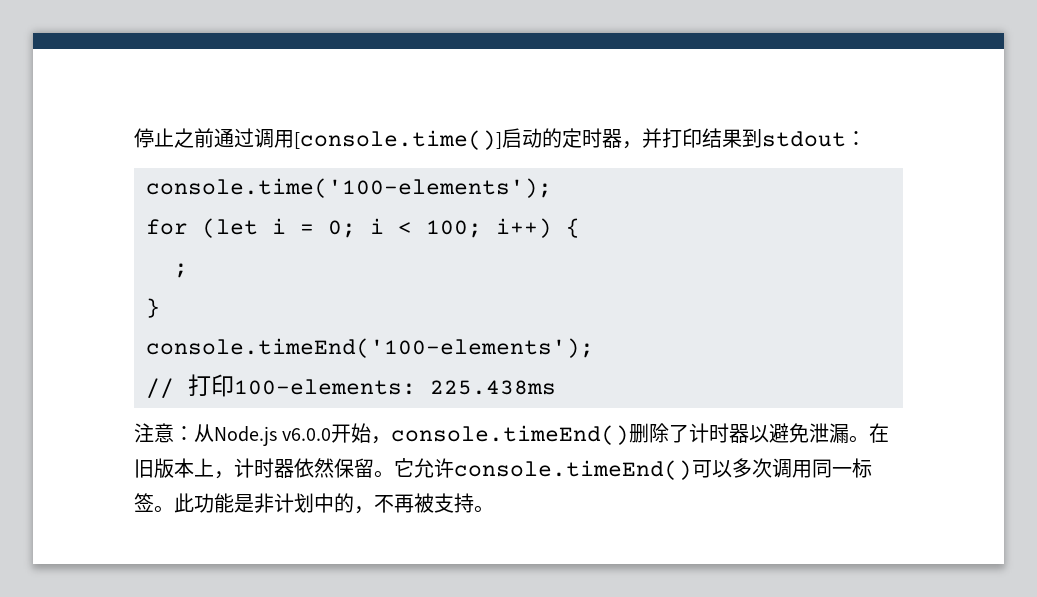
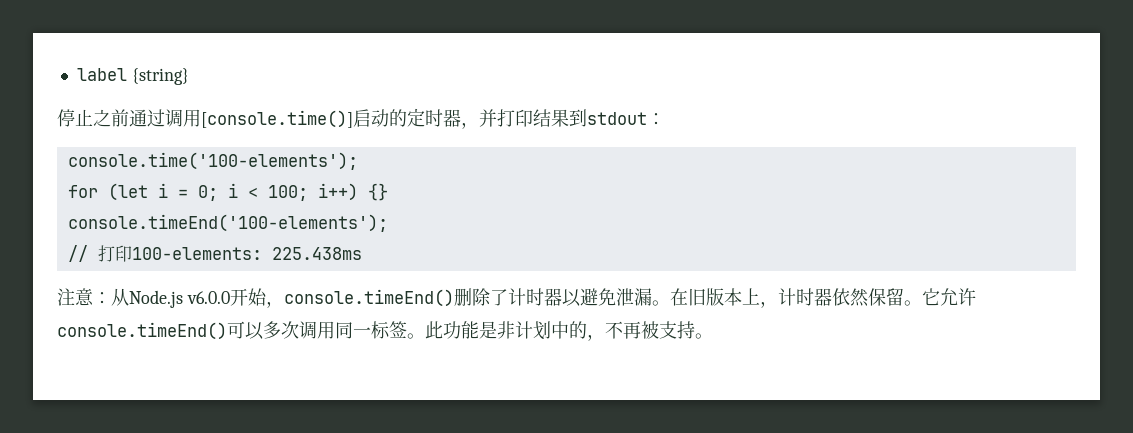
+ label {string}
- for (let i = 0; i < 100; i++) {
- ;
- }
+ for (let i = 0; i < 100; i++) {}

